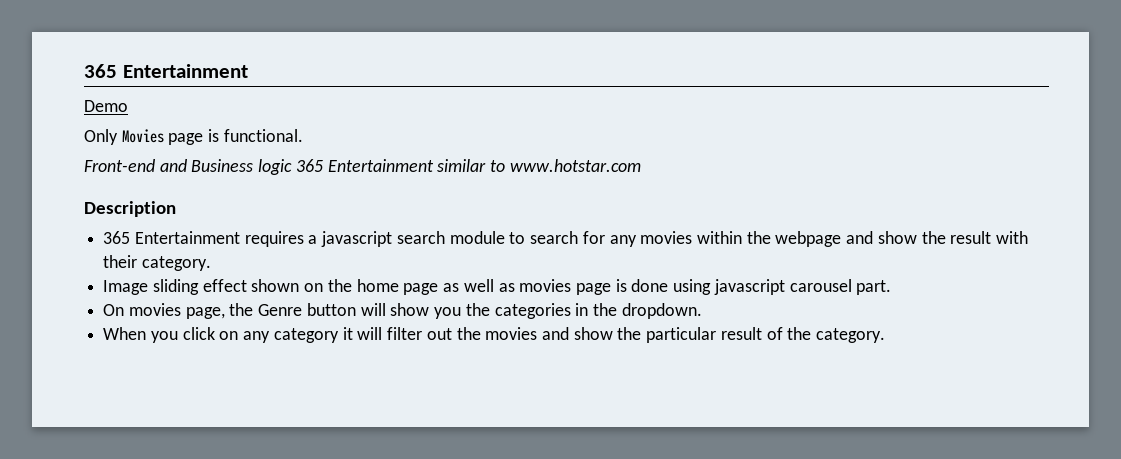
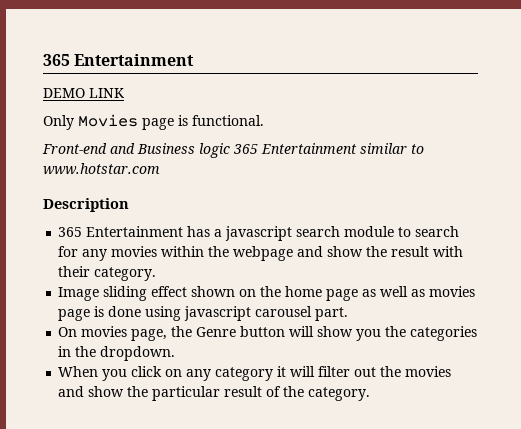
- Demo
+ DEMO LINK
- 365 Entertainment requires a javascript search module to search for any movies within the webpage and show the result with their category.
+ 365 Entertainment has a javascript search module to search for any movies within the webpage and show the result with their category.

